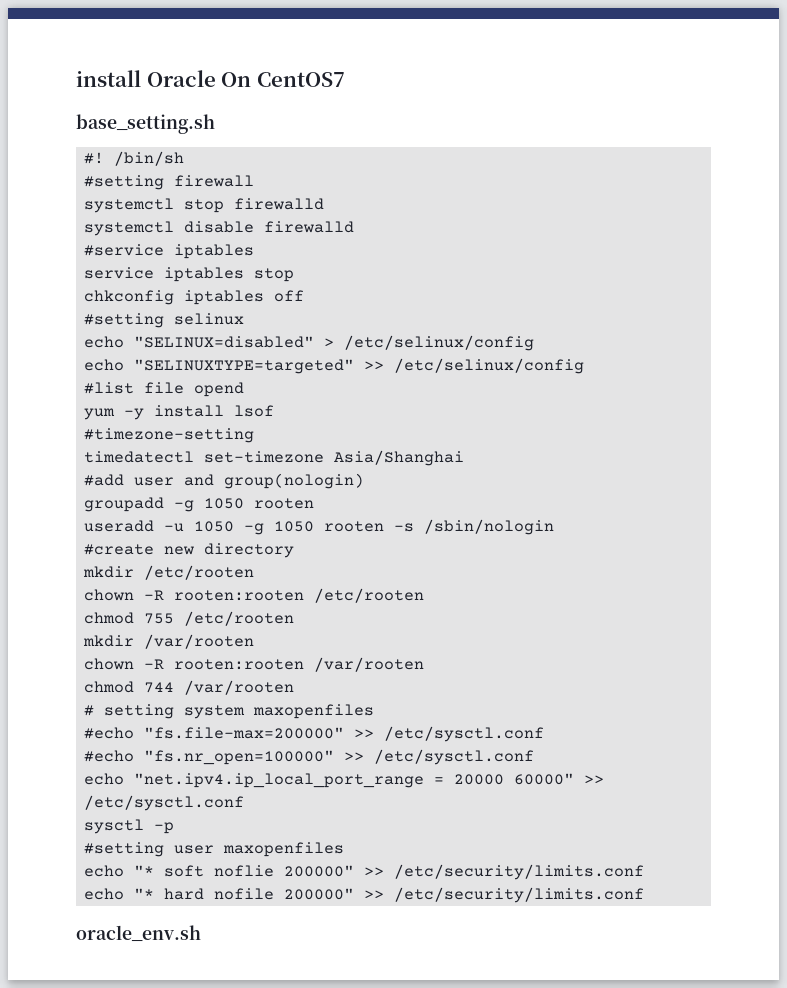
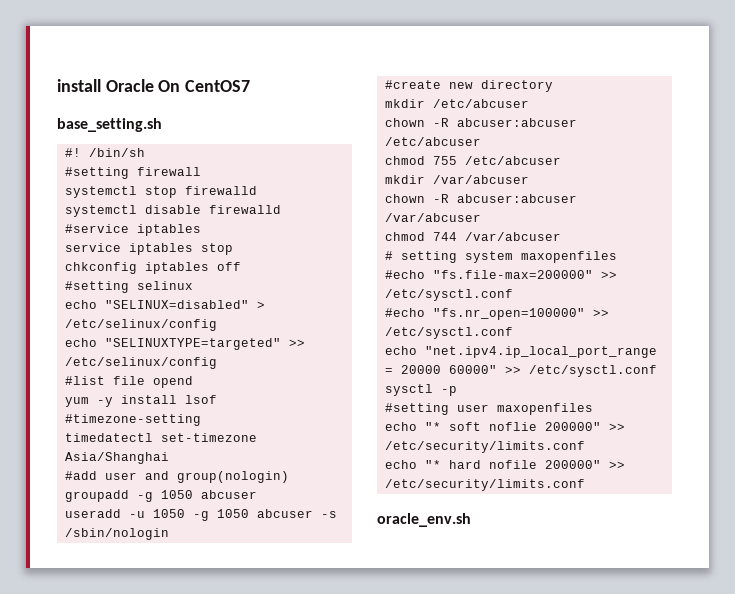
- groupadd -g 1050 rooten
+ groupadd -g 1050 abcuser
- useradd -u 1050 -g 1050 rooten -s /sbin/nologin
+ useradd -u 1050 -g 1050 abcuser -s /sbin/nologin
- mkdir /etc/rooten
- chown -R rooten:rooten /etc/rooten
+ mkdir /etc/abcuser
+ chown -R abcuser:abcuser /etc/abcuser
- chmod 755 /etc/rooten
- mkdir /var/rooten
- chown -R rooten:rooten /var/rooten
+ chmod 755 /etc/abcuser
+ mkdir /var/abcuser
+ chown -R abcuser:abcuser /var/abcuser
- chmod 744 /var/rooten
+ chmod 744 /var/abcuser

